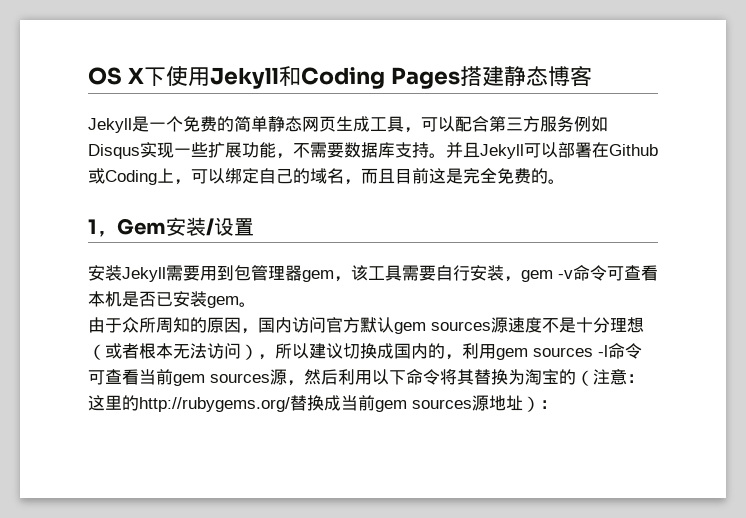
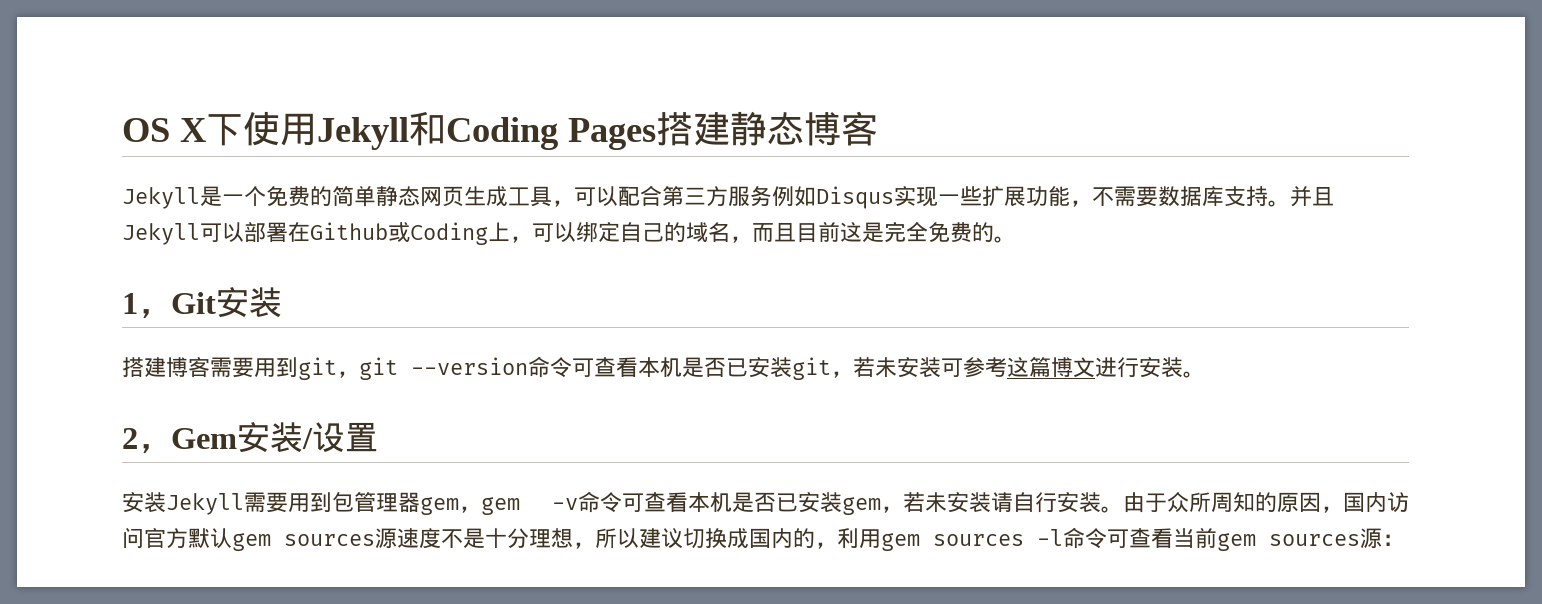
- 1，Gem安装/设置
+ 1，Git安装
+ 搭建博客需要用到git，git --version命令可查看本机是否已安装git，若未安装可参考这篇博文进行安装。
+ 2，Gem安装/设置
- 安装Jekyll需要用到包管理器gem，该工具需要自行安装，gem -v命令可查看本机是否已安装gem。
- 由于众所周知的原因，国内访问官方默认gem sources源速度不是十分理想（或者根本无法访问），所以建议切换成国内的，利用gem sources -l命令可查看当前gem sources源，然后利用以下命令将其替换为淘宝的（注意：这里的http://rubygems.org/替换成当前gem sources源地址）：
+ 安装Jekyll需要用到包管理器gem，gem -v命令可查看本机是否已安装gem，若未安装请自行安装。由于众所周知的原因，国内访问官方默认gem sources源速度不是十分理想，所以建议切换成国内的，利用gem sources -l命令可查看当前gem sources源：

